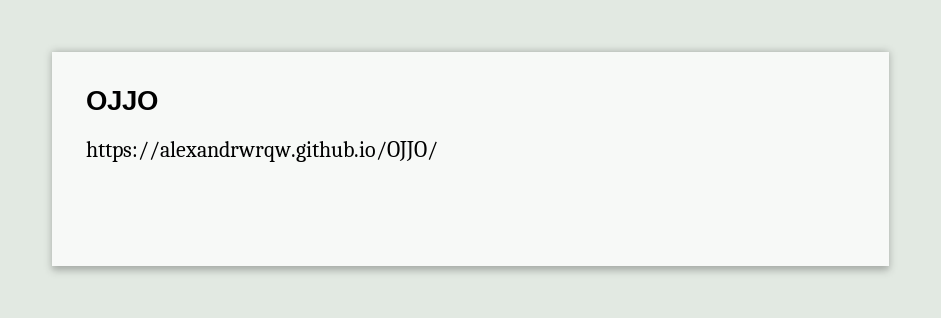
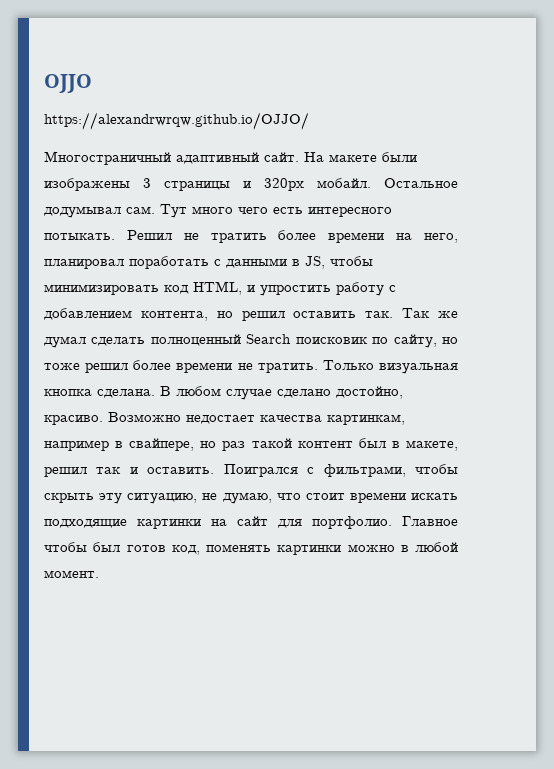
+ Многостраничный адаптивный сайт. На макете были изображены 3 страницы и 320px мобайл. Остальное додумывал сам. Тут много чего есть интересного потыкать. Решил не тратить более времени на него, планировал поработать с данными в JS, чтобы минимизировать код HTML, и упростить работу с добавлением контента, но решил оставить так. Так же думал сделать полноценный Search поисковик по сайту, но тоже решил более времени не тратить. Только визуальная кнопка сделана. В любом случае сделано достойно, красиво. Возможно недостает качества картинкам, например в свайпере, но раз такой контент был в макете, решил так и оставить. Поигрался с фильтрами, чтобы скрыть эту ситуацию, не думаю, что стоит времени искать подходящие картинки на сайт для портфолио. Главное чтобы был готов код, поменять картинки можно в любой момент.

